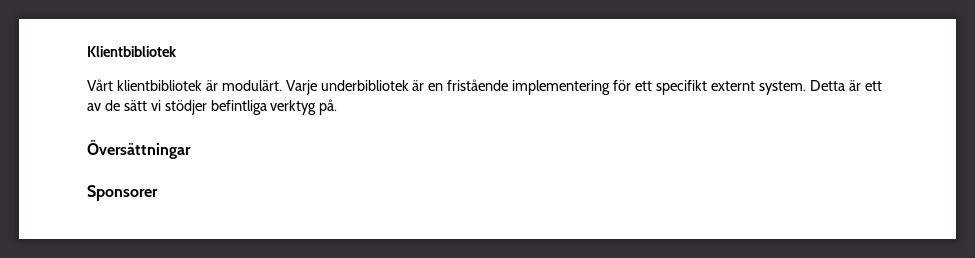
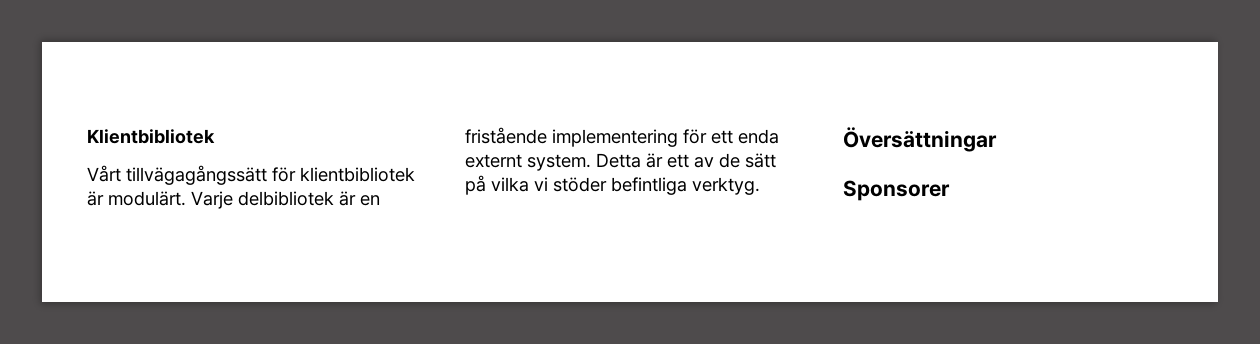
- Vårt klientbibliotek är modulärt.
+ Vårt tillvägagångssätt för klientbibliotek är modulärt.
- Varje underbibliotek är en fristående implementering för ett specifikt externt system.
+ Varje delbibliotek är en fristående implementering för ett enda externt system.
- Detta är ett av de sätt vi stödjer befintliga verktyg på.
+ Detta är ett av de sätt på vilka vi stöder befintliga verktyg.

